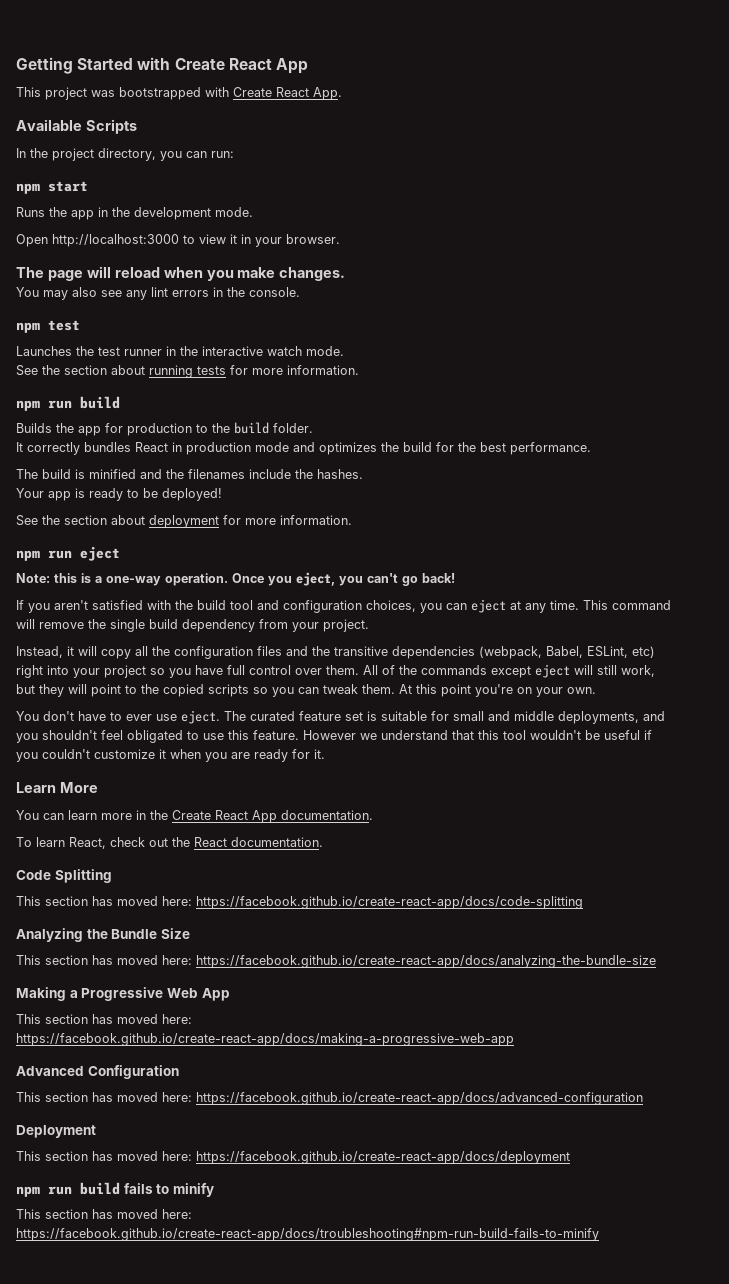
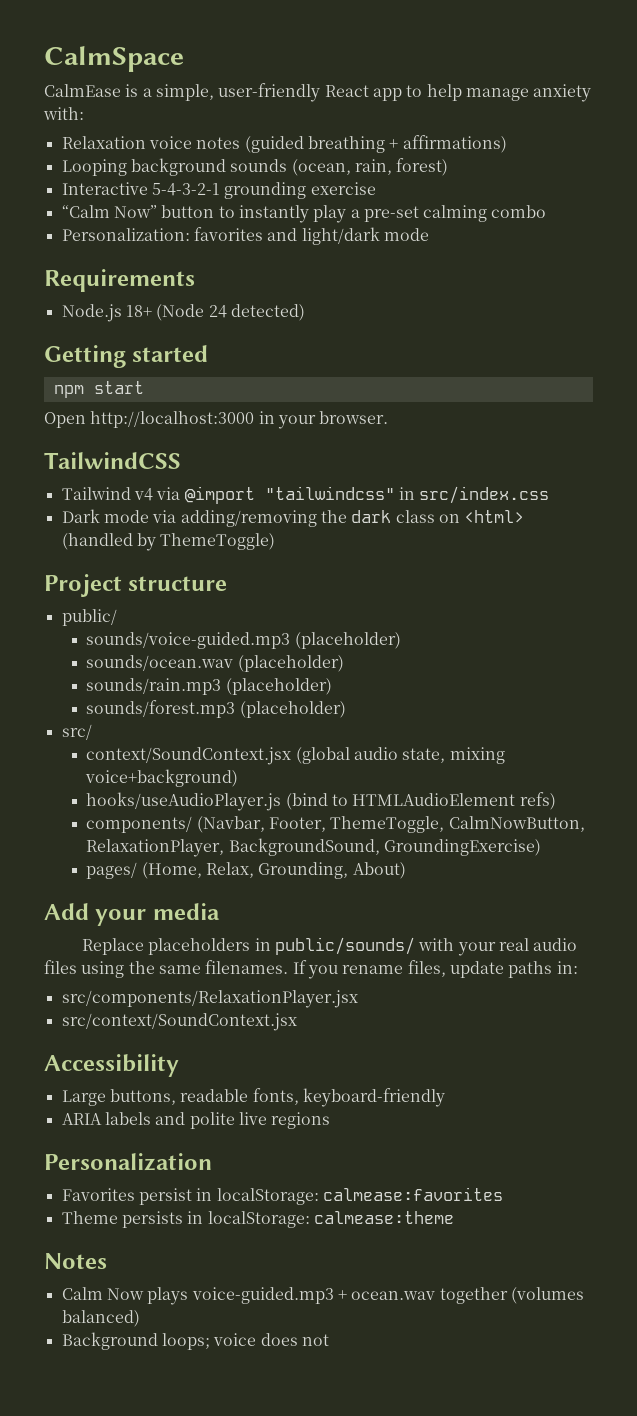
- Getting Started with Create React App
- This project was bootstrapped with Create React App.
- Available Scripts
- In the project directory, you can run:
+ CalmSpace
+ CalmEase is a simple, user-friendly React app to help manage anxiety with:
+ Relaxation voice notes (guided breathing + affirmations)
+ Looping background sounds (ocean, rain, forest)
+ Interactive 5-4-3-2-1 grounding exercise
+ “Calm Now” button to instantly play a pre-set calming combo
+ Personalization: favorites and light/dark mode
+ Requirements
+ Node.js 18+ (Node 24 detected)
+ Getting started
  npm start
- Runs the app in the development mode.
- Open http://localhost:3000 to view it in your browser.
+ Open http://localhost:3000 in your browser.
- The page will reload when you make changes.
- You may also see any lint errors in the console.
- npm test
- Launches the test runner in the interactive watch mode.
- See the section about running tests for more information.
- npm run build
- Builds the app for production to the build folder.
- It correctly bundles React in production mode and optimizes the build for the best performance.
- The build is minified and the filenames include the hashes.
- Your app is ready to be deployed!
- See the section about deployment for more information.
- npm run eject
- Note: this is a one-way operation. Once you eject, you can't go back!
- If you aren't satisfied with the build tool and configuration choices, you can eject at any time. This command will remove the single build dependency from your project.
- Instead, it will copy all the configuration files and the transitive dependencies (webpack, Babel, ESLint, etc) right into your project so you have full control over them. All of the commands except eject will still work, but they will point to the copied scripts so you can tweak them. At this point you're on your own.
- You don't have to ever use eject. The curated feature set is suitable for small and middle deployments, and you shouldn't feel obligated to use this feature. However we understand that this tool wouldn't be useful if you couldn't customize it when you are ready for it.
- Learn More
- You can learn more in the Create React App documentation.
- To learn React, check out the React documentation.
- Code Splitting
- This section has moved here: https://facebook.github.io/create-react-app/docs/code-splitting
- Analyzing the Bundle Size
- This section has moved here: https://facebook.github.io/create-react-app/docs/analyzing-the-bundle-size
- Making a Progressive Web App
- This section has moved here: https://facebook.github.io/create-react-app/docs/making-a-progressive-web-app
- Advanced Configuration
- This section has moved here: https://facebook.github.io/create-react-app/docs/advanced-configuration
- Deployment
- This section has moved here: https://facebook.github.io/create-react-app/docs/deployment
- npm run build fails to minify
- This section has moved here: https://facebook.github.io/create-react-app/docs/troubleshooting#npm-run-build-fails-to-minify
+ TailwindCSS
+ Tailwind v4 via @import "tailwindcss" in src/index.css
+ Dark mode via adding/removing the dark class on <html> (handled by ThemeToggle)
+ Project structure
+ public/
+ sounds/voice-guided.mp3 (placeholder)
+ sounds/ocean.wav (placeholder)
+ sounds/rain.mp3 (placeholder)
+ sounds/forest.mp3 (placeholder)
+ src/
+ context/SoundContext.jsx (global audio state, mixing voice+background)
+ hooks/useAudioPlayer.js (bind to HTMLAudioElement refs)
+ components/ (Navbar, Footer, ThemeToggle, CalmNowButton, RelaxationPlayer, BackgroundSound, GroundingExercise)
+ pages/ (Home, Relax, Grounding, About)
+ Add your media
+ Replace placeholders in public/sounds/ with your real audio files using the same filenames. If you rename files, update paths in:
+ src/components/RelaxationPlayer.jsx
+ src/context/SoundContext.jsx
+ Accessibility
+ Large buttons, readable fonts, keyboard-friendly
+ ARIA labels and polite live regions
+ Personalization
+ Favorites persist in localStorage: calmease:favorites
+ Theme persists in localStorage: calmease:theme
+ Notes
+ Calm Now plays voice-guided.mp3 + ocean.wav together (volumes balanced)
+ Background loops; voice does not

